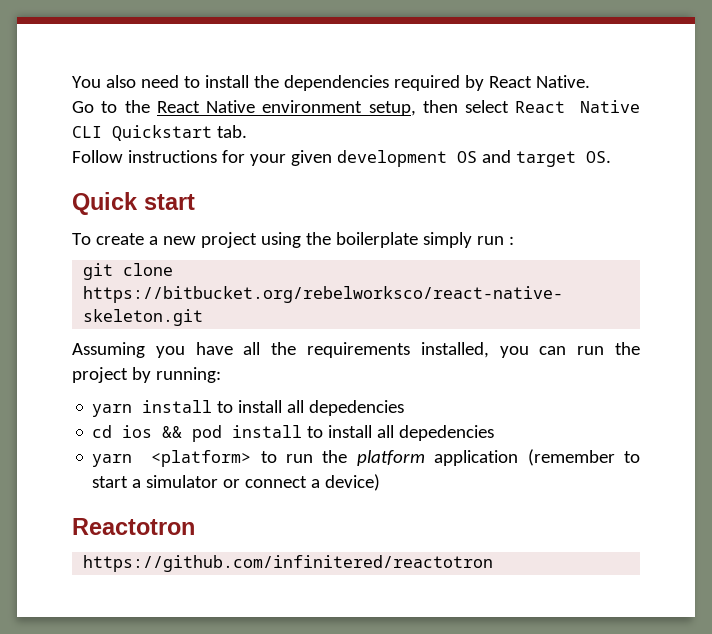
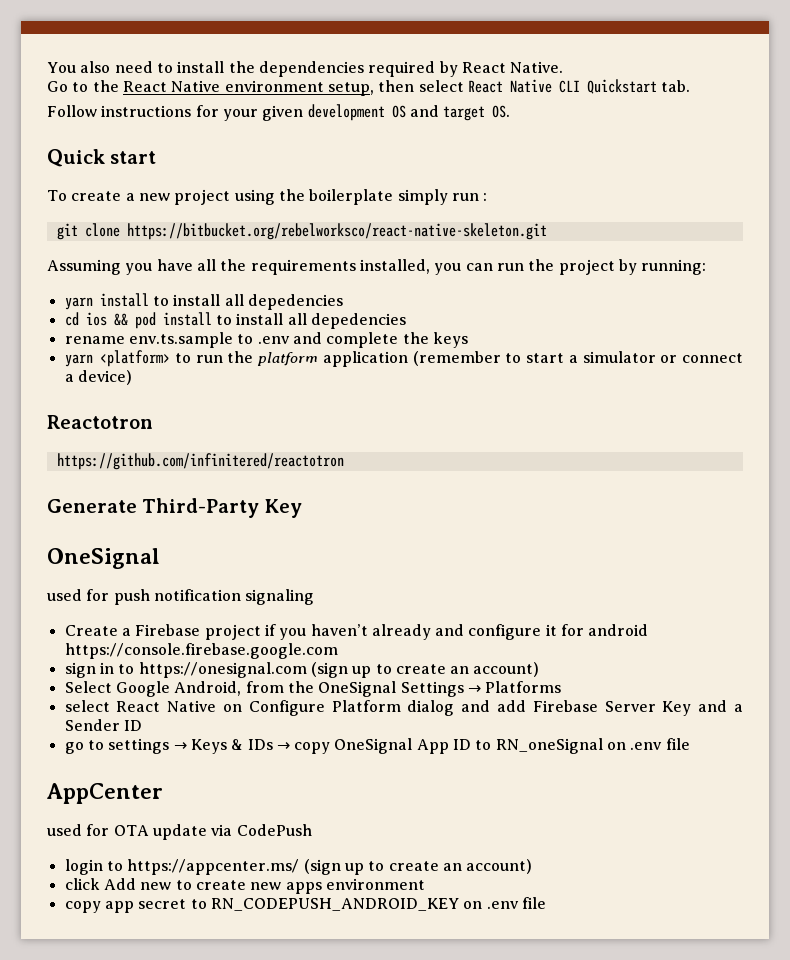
+ rename env.ts.sample to .env and complete the keys
+ Generate Third-Party Key
+ OneSignal
+ used for push notification signaling
+ Create a Firebase project if you haven’t already and configure it for android https://console.firebase.google.com
+ sign in to https://onesignal.com (sign up to create an account)
+ Select Google Android, from the OneSignal Settings → Platforms
+ select React Native on Configure Platform dialog and add Firebase Server Key and a Sender ID
+ go to settings → Keys & IDs → copy OneSignal App ID to RN_oneSignal on .env file
+ AppCenter
+ used for OTA update via CodePush
+ login to https://appcenter.ms/ (sign up to create an account)
+ click Add new to create new apps environment
+ copy app secret to RN_CODEPUSH_ANDROID_KEY on .env file

